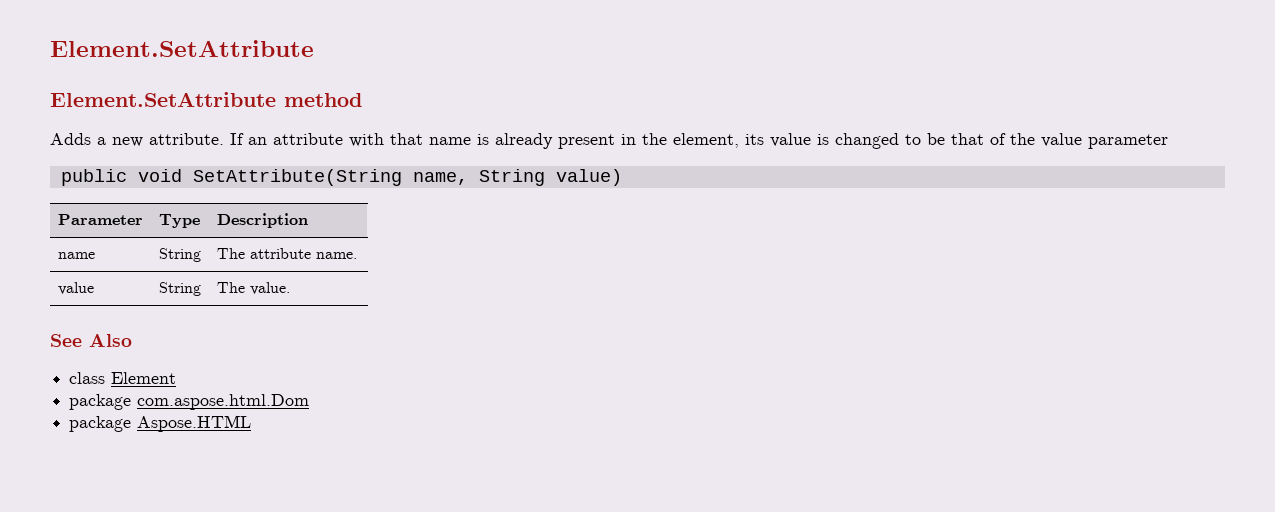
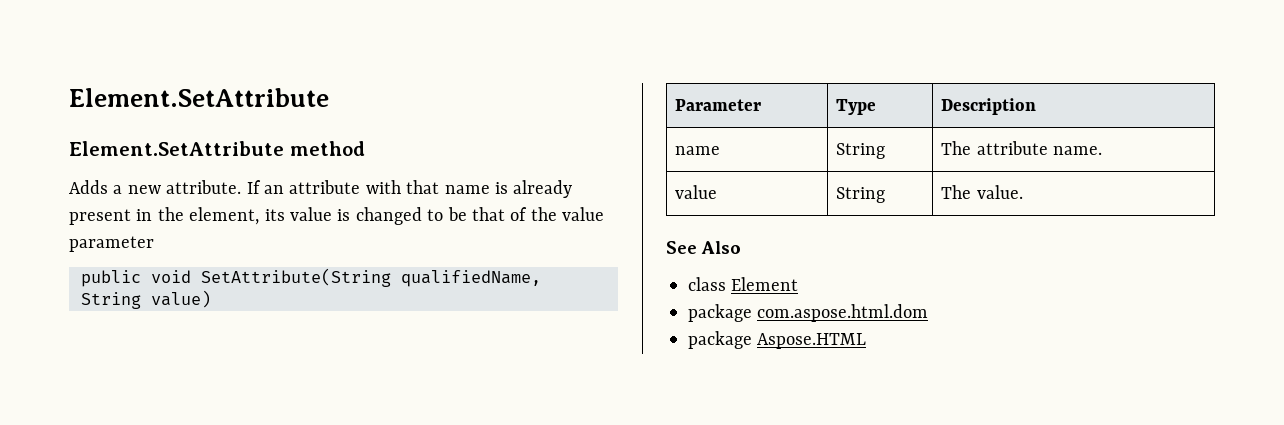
- public void SetAttribute(String name, String value)
+ public void SetAttribute(String qualifiedName, String value)
- package com.aspose.html.Dom
+ package com.aspose.html.dom

